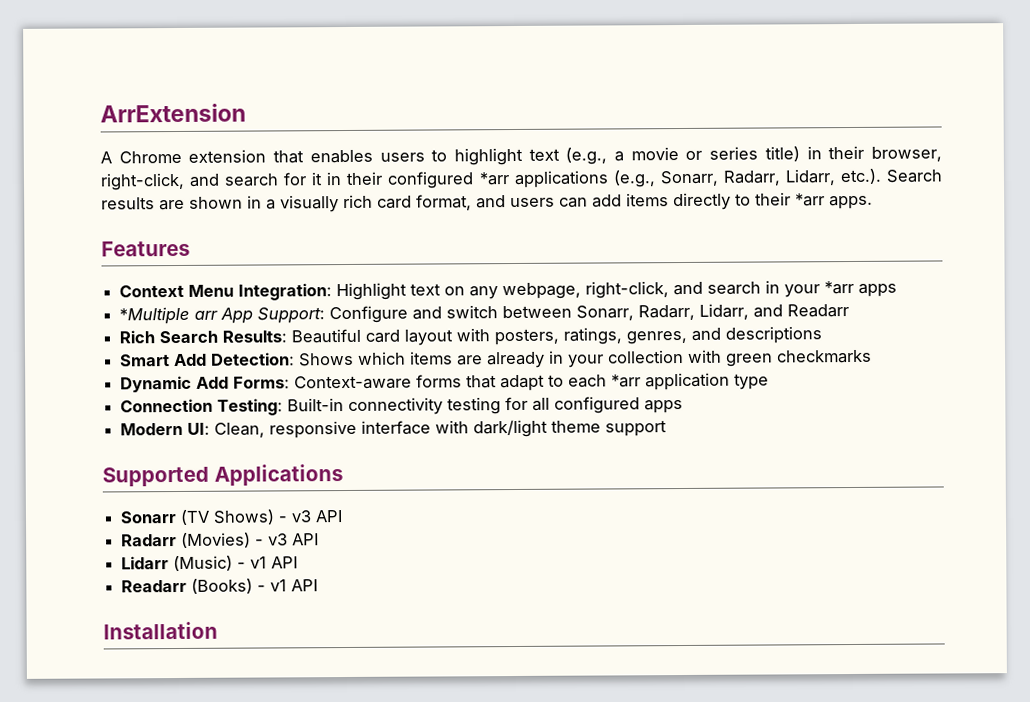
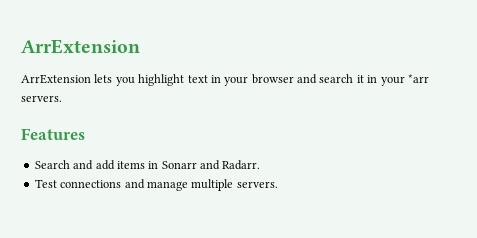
- A Chrome extension that enables users to highlight text (e.g., a movie or series title) in their browser, right-click, and search for it in their configured *arr applications (e.g., Sonarr, Radarr, Lidarr, etc.). Search results are shown in a visually rich card format, and users can add items directly to their *arr apps.
+ ArrExtension lets you highlight text in your browser and search it in your *arr servers.
  Features
- Context Menu Integration: Highlight text on any webpage, right-click, and search in your *arr apps
- *Multiple arr App Support: Configure and switch between Sonarr, Radarr, Lidarr, and Readarr
- Rich Search Results: Beautiful card layout with posters, ratings, genres, and descriptions
- Smart Add Detection: Shows which items are already in your collection with green checkmarks
- Dynamic Add Forms: Context-aware forms that adapt to each *arr application type
- Connection Testing: Built-in connectivity testing for all configured apps
- Modern UI: Clean, responsive interface with dark/light theme support
- Supported Applications
- Sonarr (TV Shows) - v3 API
- Radarr (Movies) - v3 API
- Lidarr (Music) - v1 API
- Readarr (Books) - v1 API
- Installation
+ Search and add items in Sonarr and Radarr.
+ Test connections and manage multiple servers.

